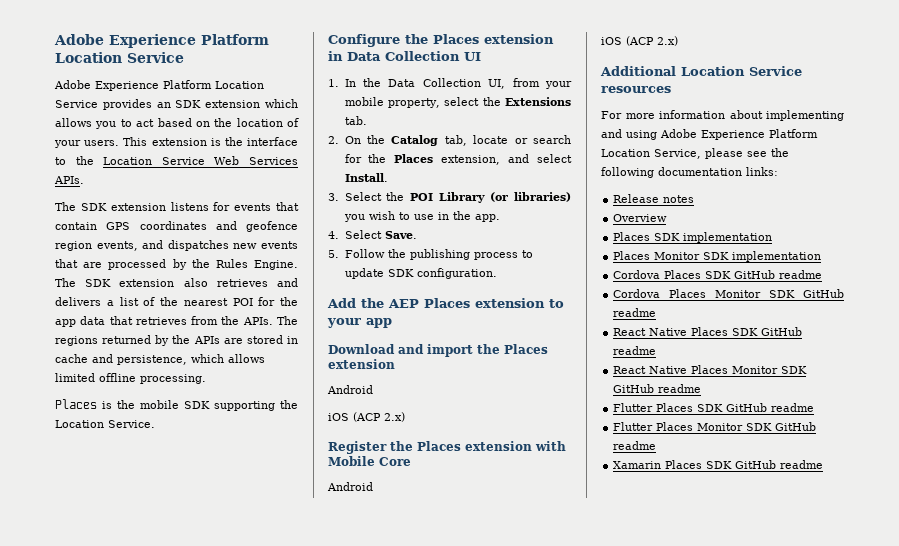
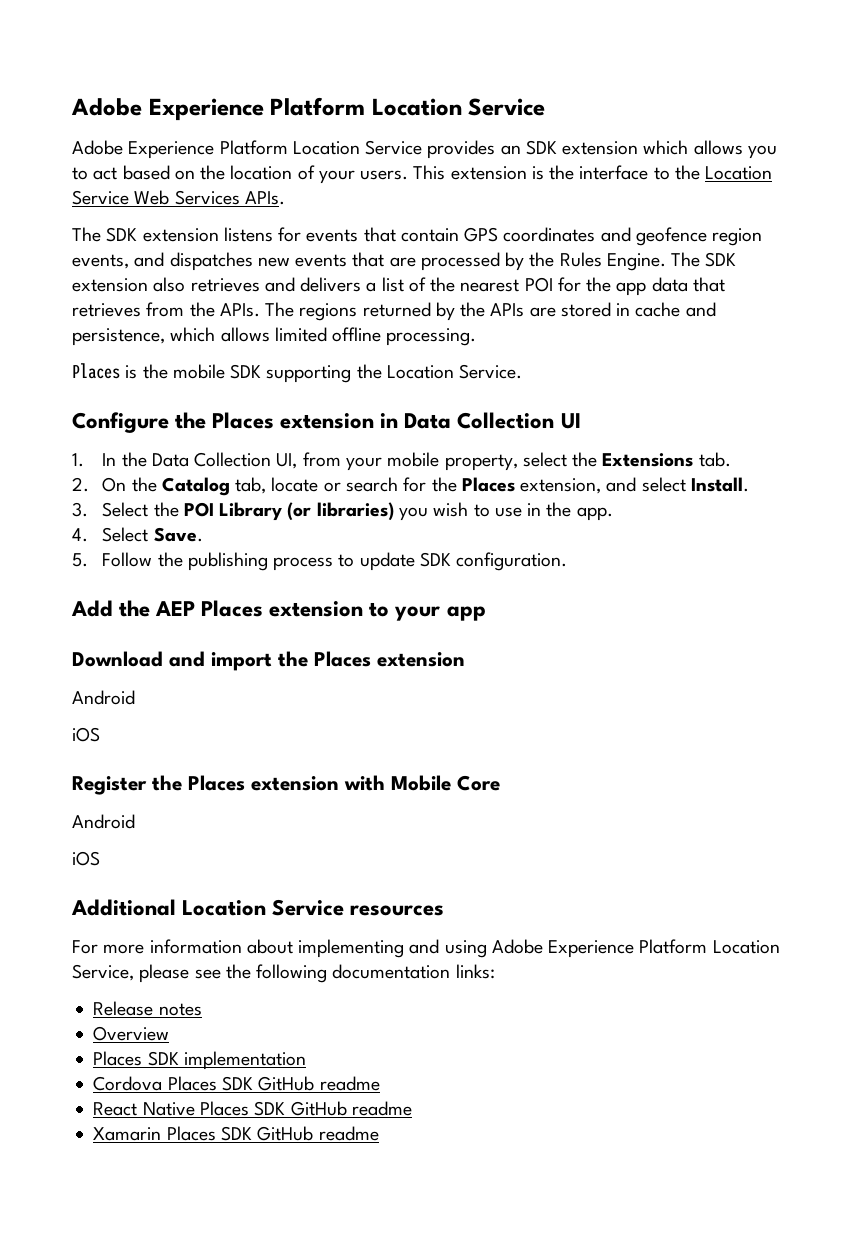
  Download and import the Places extension
  Android
- iOS (ACP 2.x)
+ iOS
  Register the Places extension with Mobile Core
  Android
- iOS (ACP 2.x)
+ iOS
- Places Monitor SDK implementation
- Cordova Places Monitor SDK GitHub readme
- React Native Places Monitor SDK GitHub readme
- Flutter Places SDK GitHub readme
- Flutter Places Monitor SDK GitHub readme

